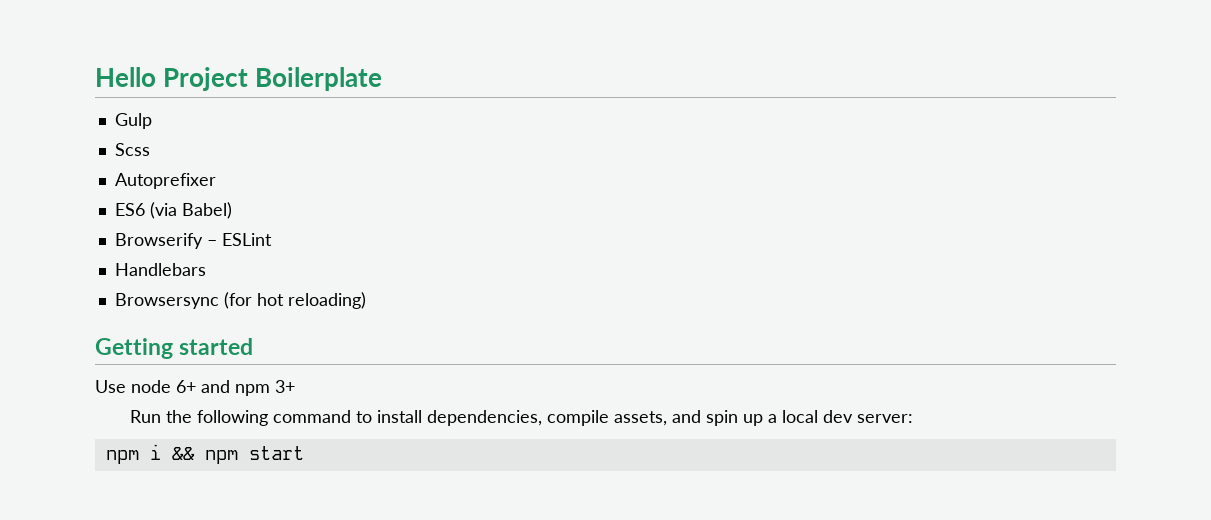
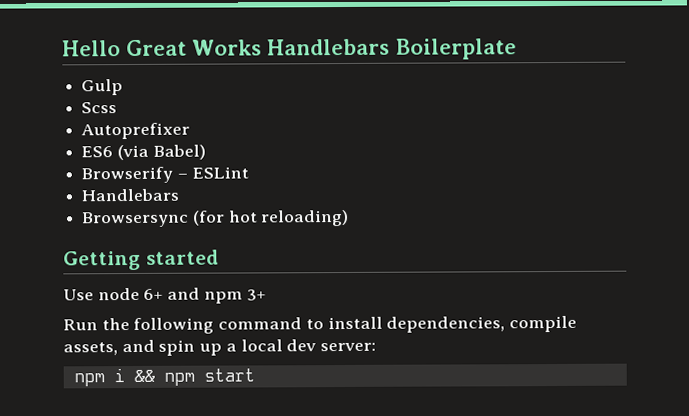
- Hello Project Boilerplate
+ Hello Great Works Handlebars Boilerplate

